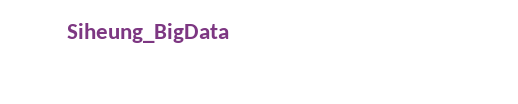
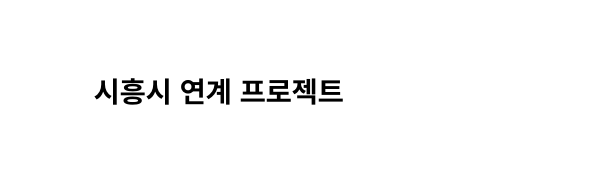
- Siheung_BigData
+ 시흥시 연계 프로젝트

